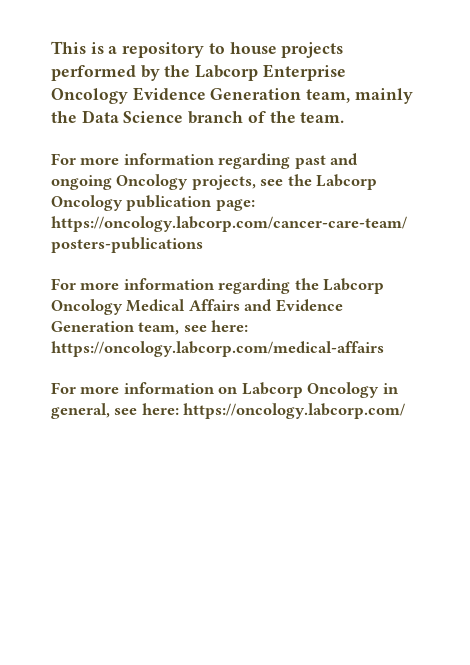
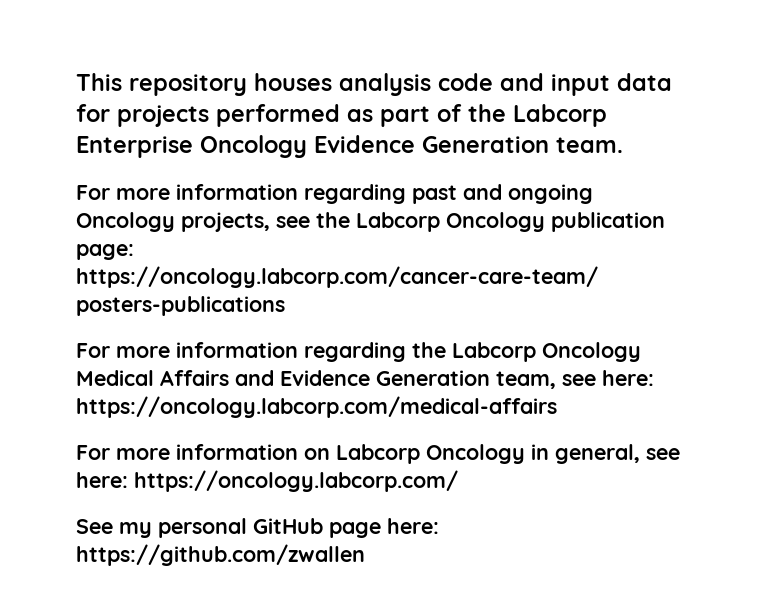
- This is a repository to house projects performed by the Labcorp Enterprise Oncology Evidence Generation team, mainly the Data Science branch of the team.
+ This repository houses analysis code and input data for projects performed as part of the Labcorp Enterprise Oncology Evidence Generation team.
+ See my personal GitHub page here: https://github.com/zwallen

